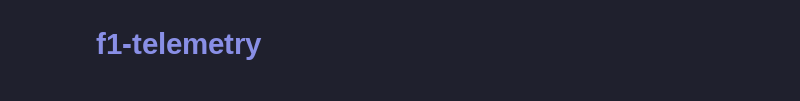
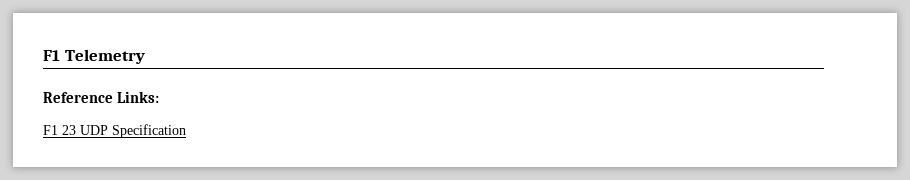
- f1-telemetry
+ F1 Telemetry
+ Reference Links:
+ F1 23 UDP Specification

